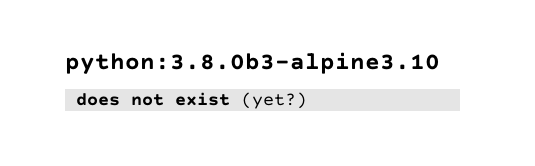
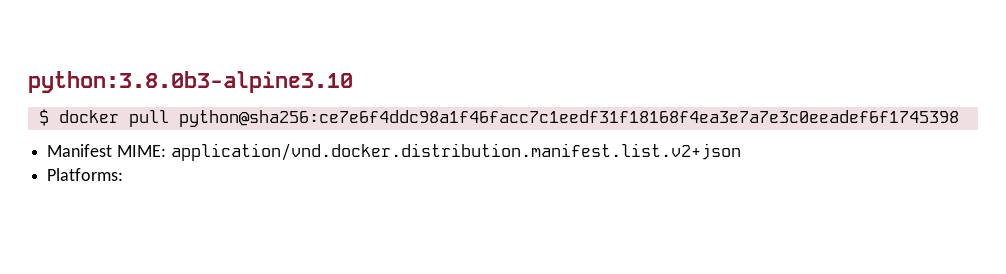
- does not exist (yet?)
+ $ docker pull python@sha256:ce7e6f4ddc98a1f46facc7c1eedf31f18168f4ea3e7a7e3c0eeadef6f1745398
+ Manifest MIME: application/vnd.docker.distribution.manifest.list.v2+json
+ Platforms:

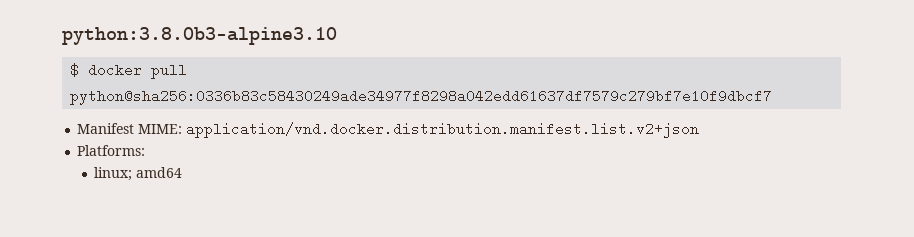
- $ docker pull python@sha256:ce7e6f4ddc98a1f46facc7c1eedf31f18168f4ea3e7a7e3c0eeadef6f1745398
+ $ docker pull python@sha256:0336b83c58430249ade34977f8298a042edd61637df7579c279bf7e10f9dbcf7
+ linux; amd64

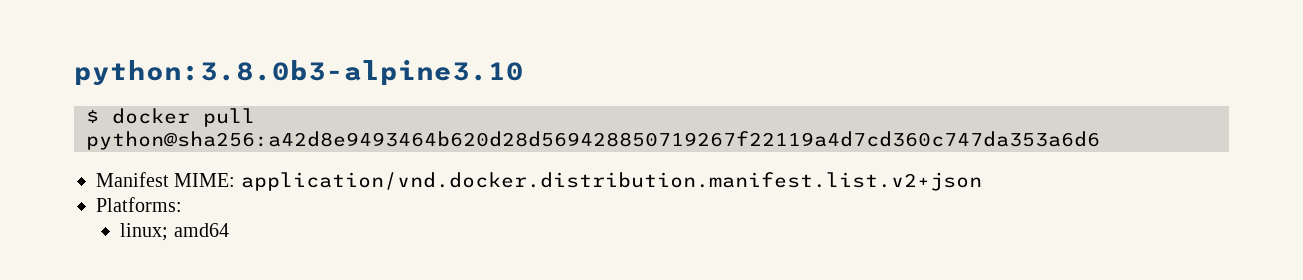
- $ docker pull python@sha256:0336b83c58430249ade34977f8298a042edd61637df7579c279bf7e10f9dbcf7
+ $ docker pull python@sha256:a42d8e9493464b620d28d569428850719267f22119a4d7cd360c747da353a6d6

